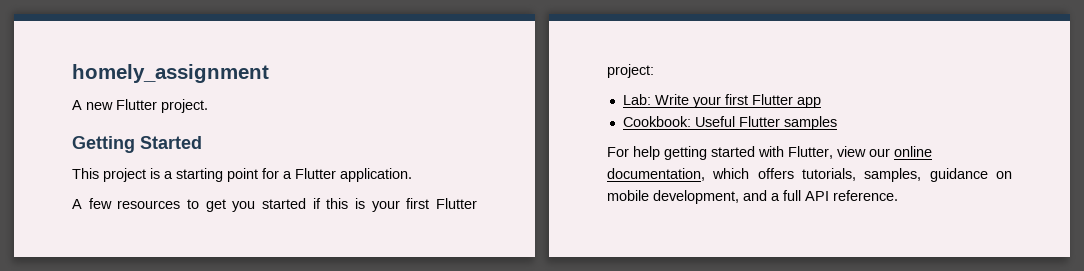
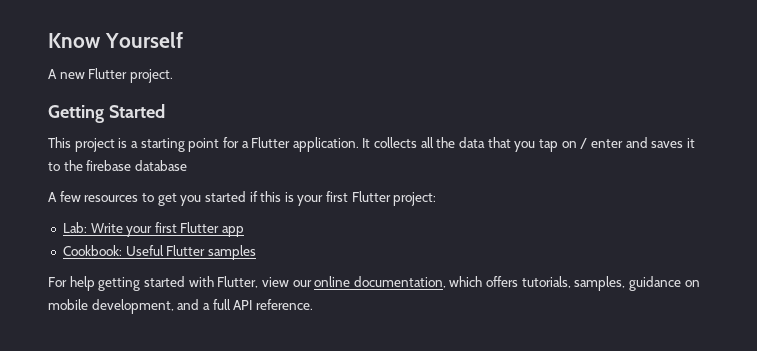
- homely_assignment
+ Know Yourself
+ It collects all the data that you tap on / enter and saves it to the firebase database

